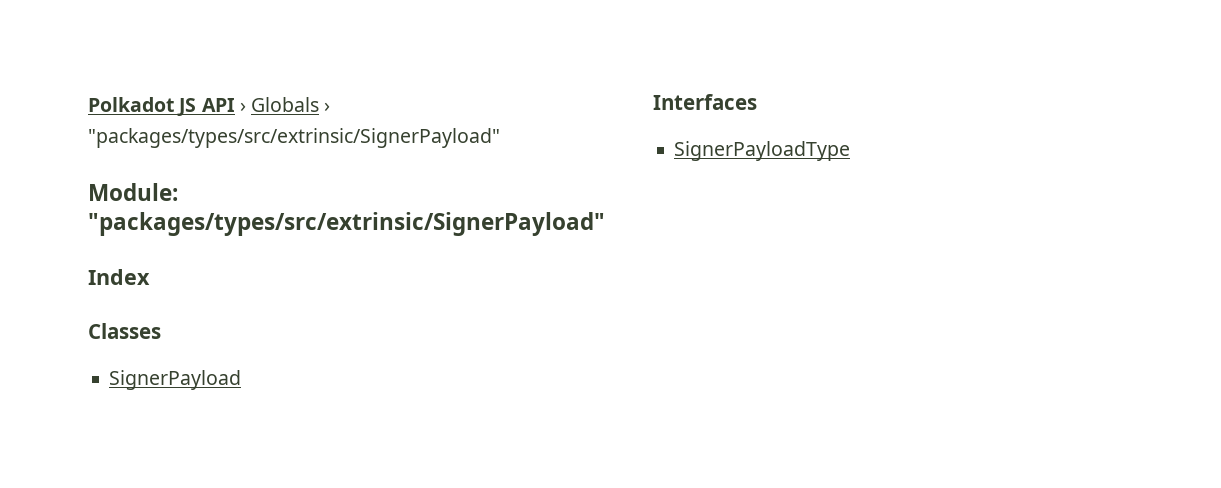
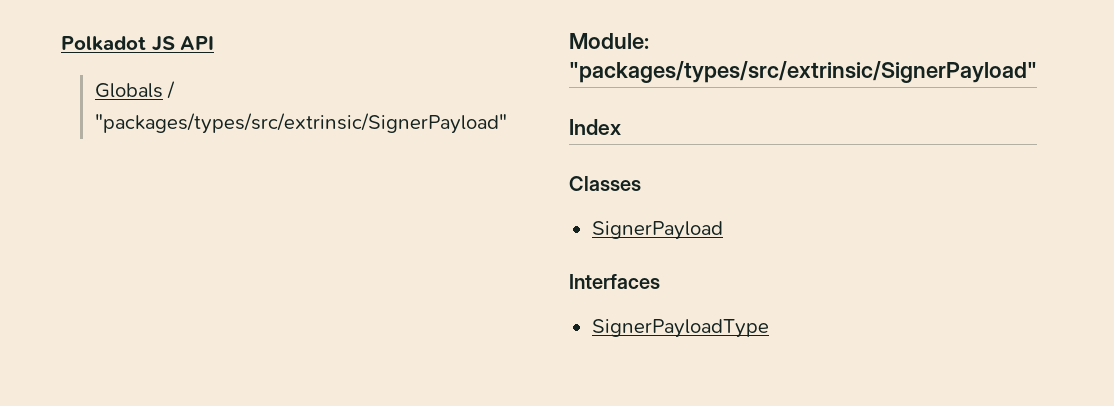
- Polkadot JS API › Globals › "packages/types/src/extrinsic/SignerPayload"
+ Polkadot JS API
+ Globals / "packages/types/src/extrinsic/SignerPayload"

